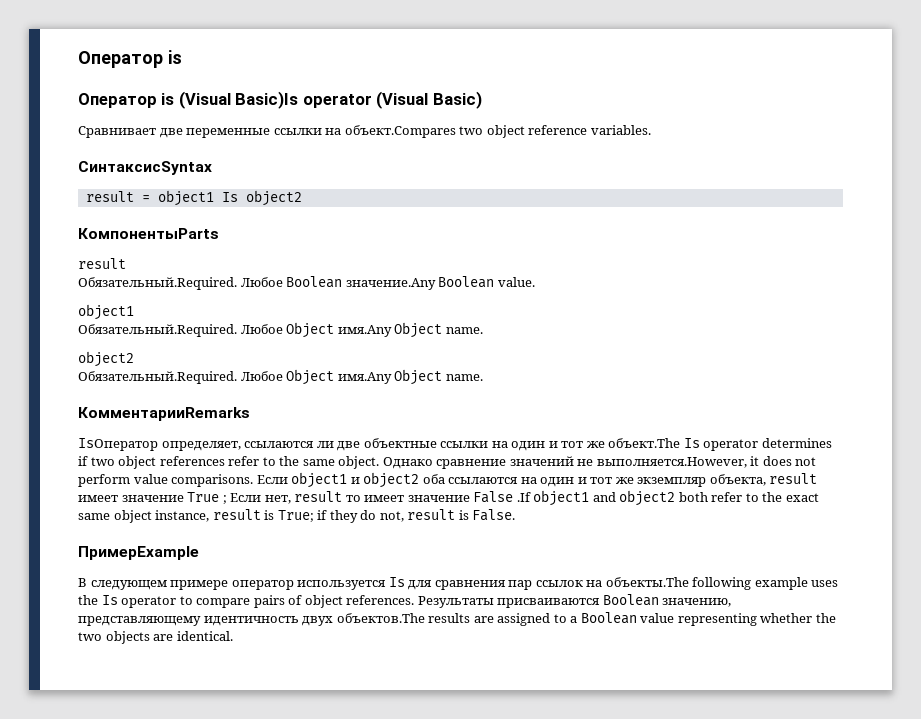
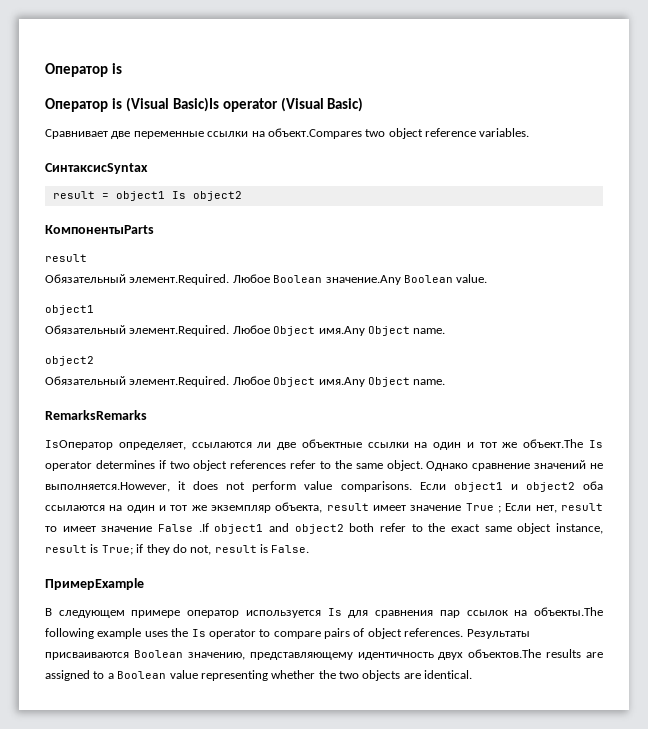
- Обязательный.Required. Любое Boolean значение.Any Boolean value.
+ Обязательный элемент.Required. Любое Boolean значение.Any Boolean value.
  object1
- Обязательный.Required. Любое Object имя.Any Object name.
+ Обязательный элемент.Required. Любое Object имя.Any Object name.
  object2
- Обязательный.Required. Любое Object имя.Any Object name.
- КомментарииRemarks
+ Обязательный элемент.Required. Любое Object имя.Any Object name.
+ RemarksRemarks

